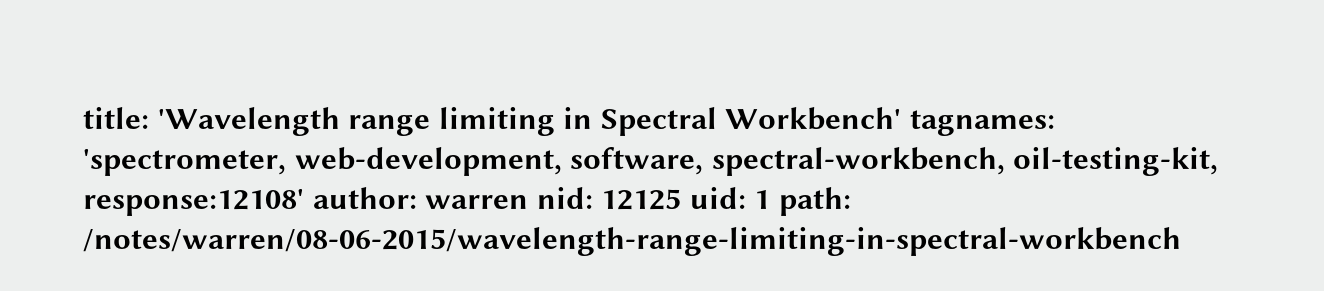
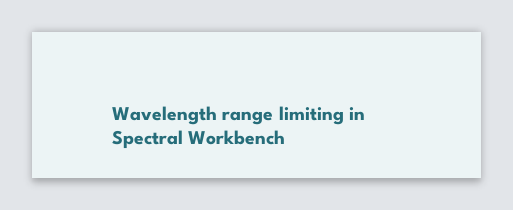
- title: 'Wavelength range limiting in Spectral Workbench' tagnames: 'spectrometer, web-development, software, spectral-workbench, oil-testing-kit, response:12108' author: warren nid: 12125 uid: 1 path: /notes/warren/08-06-2015/wavelength-range-limiting-in-spectral-workbench
+ Wavelength range limiting in Spectral Workbench

